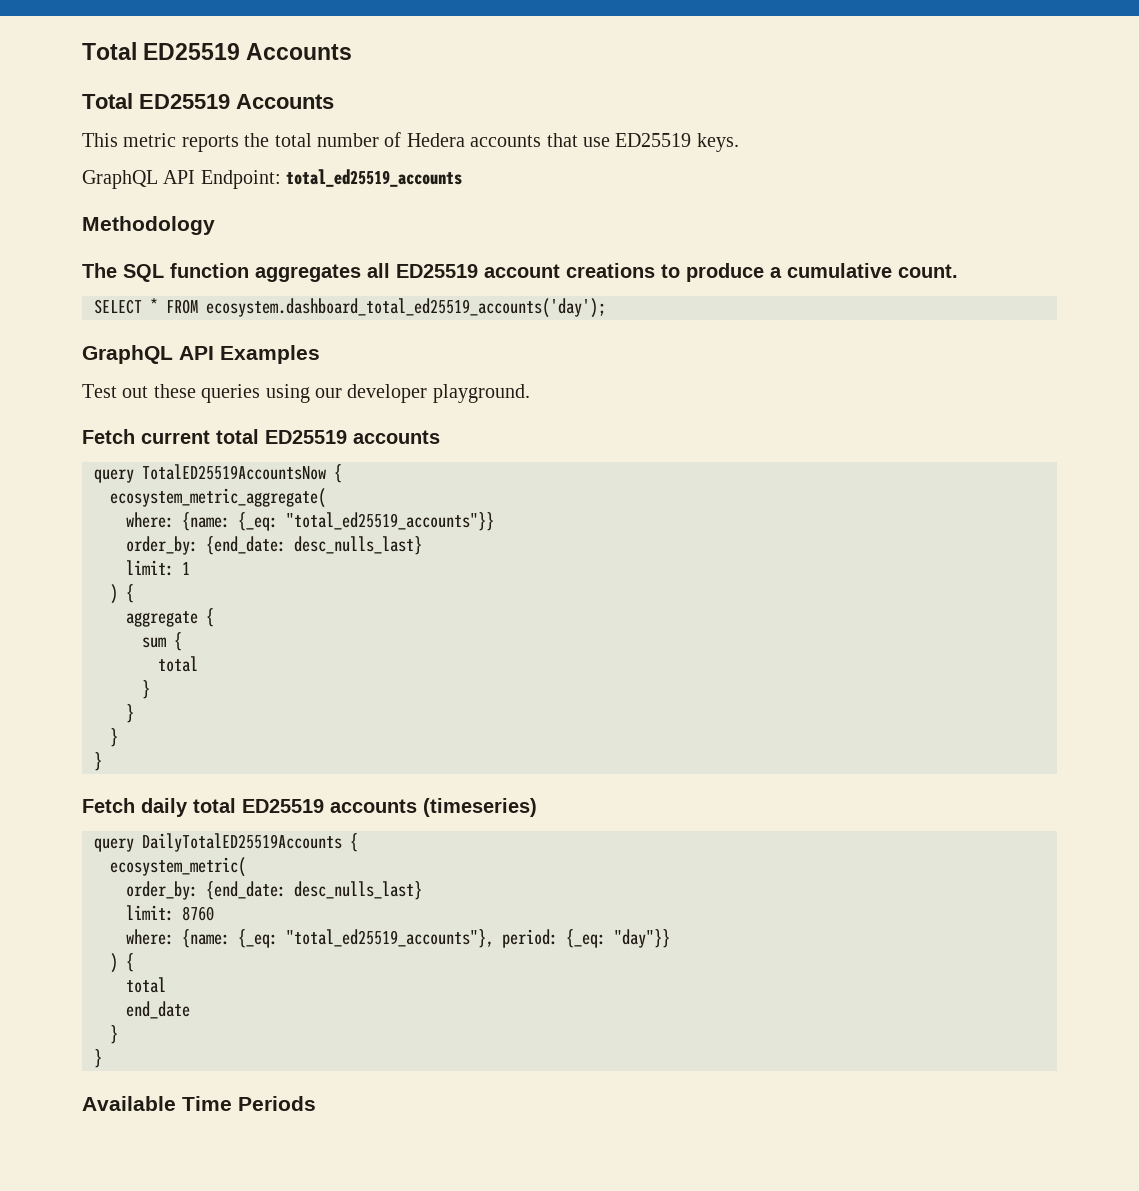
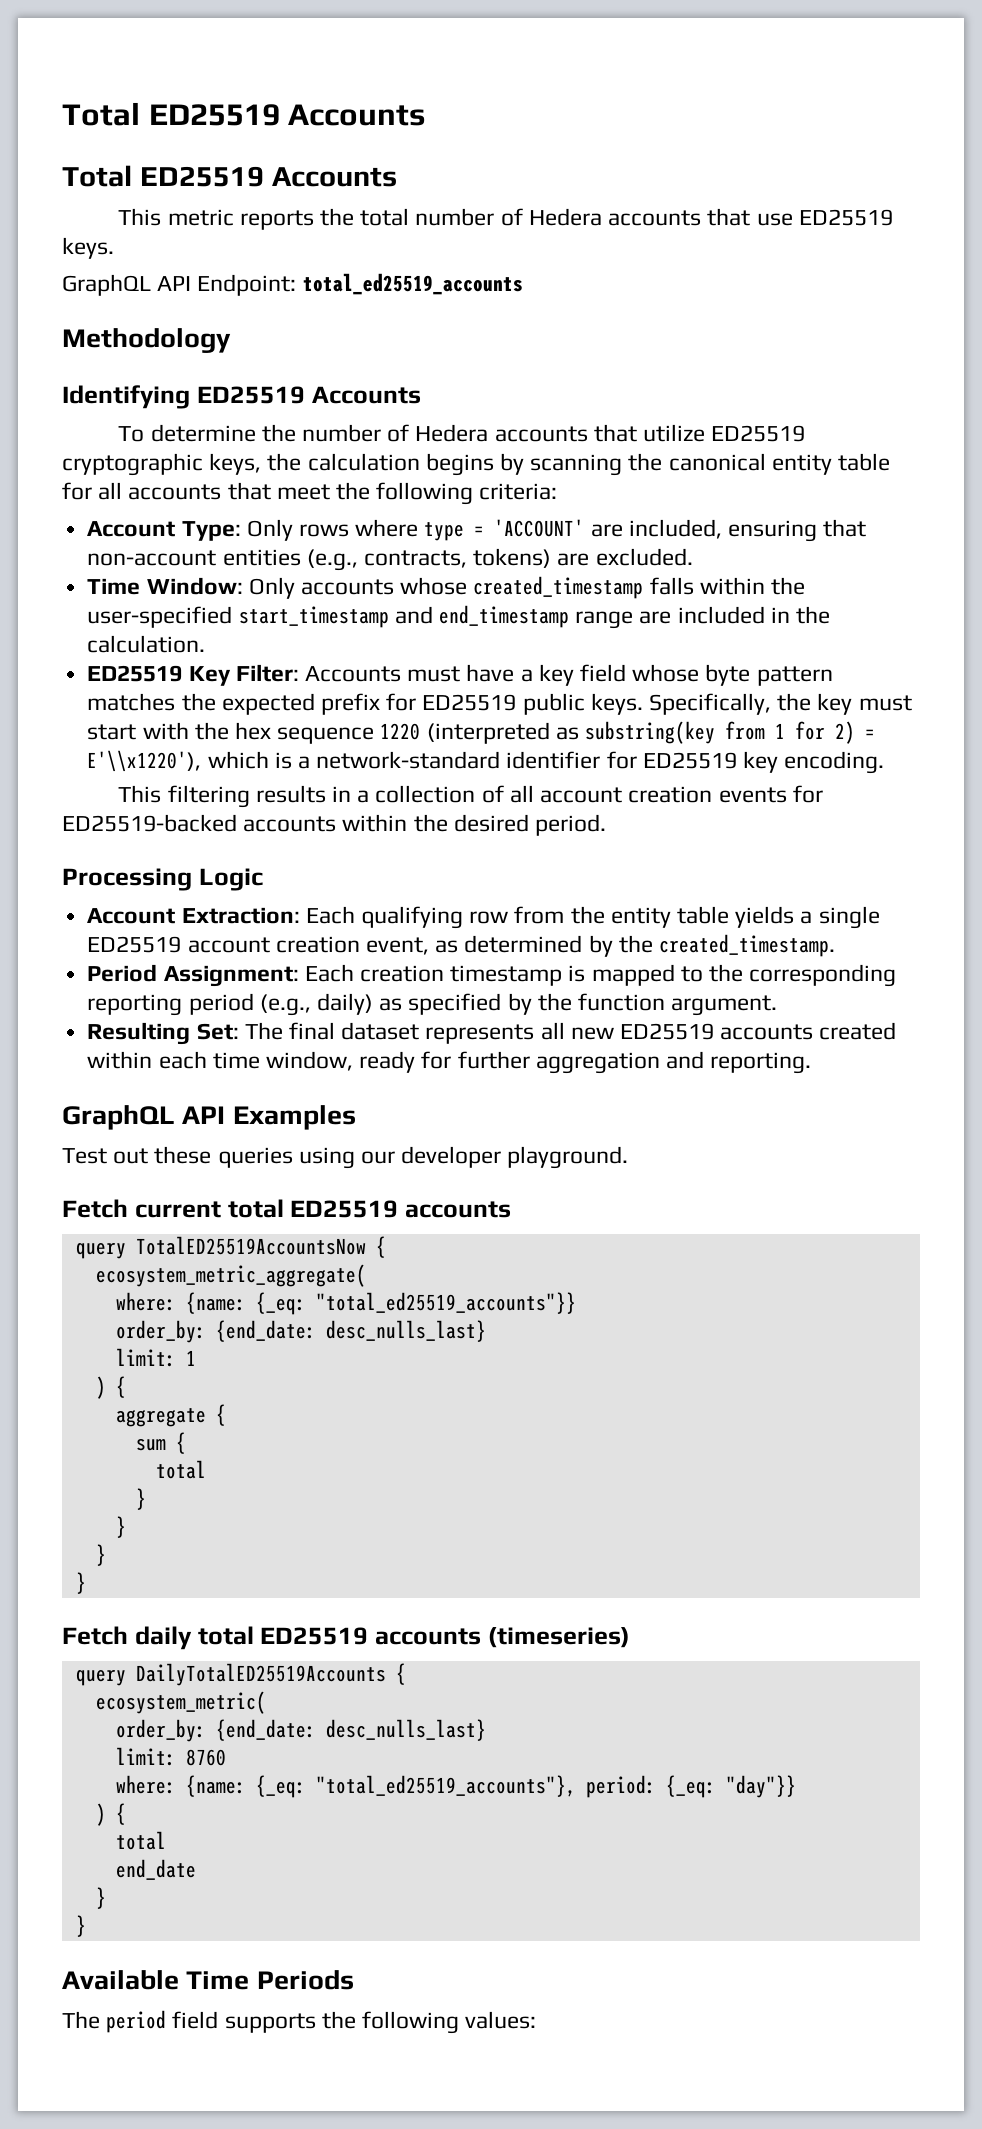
- The SQL function aggregates all ED25519 account creations to produce a cumulative count.
- SELECT * FROM ecosystem.dashboard_total_ed25519_accounts('day');
+ Identifying ED25519 Accounts
+ To determine the number of Hedera accounts that utilize ED25519 cryptographic keys, the calculation begins by scanning the canonical entity table for all accounts that meet the following criteria:
+ Account Type: Only rows where type = 'ACCOUNT' are included, ensuring that non-account entities (e.g., contracts, tokens) are excluded.
+ Time Window: Only accounts whose created_timestamp falls within the user-specified start_timestamp and end_timestamp range are included in the calculation.
+ ED25519 Key Filter: Accounts must have a key field whose byte pattern matches the expected prefix for ED25519 public keys. Specifically, the key must start with the hex sequence 1220 (interpreted as substring(key from 1 for 2) = E'\\x1220'), which is a network-standard identifier for ED25519 key encoding.
+ This filtering results in a collection of all account creation events for ED25519-backed accounts within the desired period.
+ Processing Logic
+ Account Extraction: Each qualifying row from the entity table yields a single ED25519 account creation event, as determined by the created_timestamp.
+ Period Assignment: Each creation timestamp is mapped to the corresponding reporting period (e.g., daily) as specified by the function argument.
+ Resulting Set: The final dataset represents all new ED25519 accounts created within each time window, ready for further aggregation and reporting.
+ The period field supports the following values:

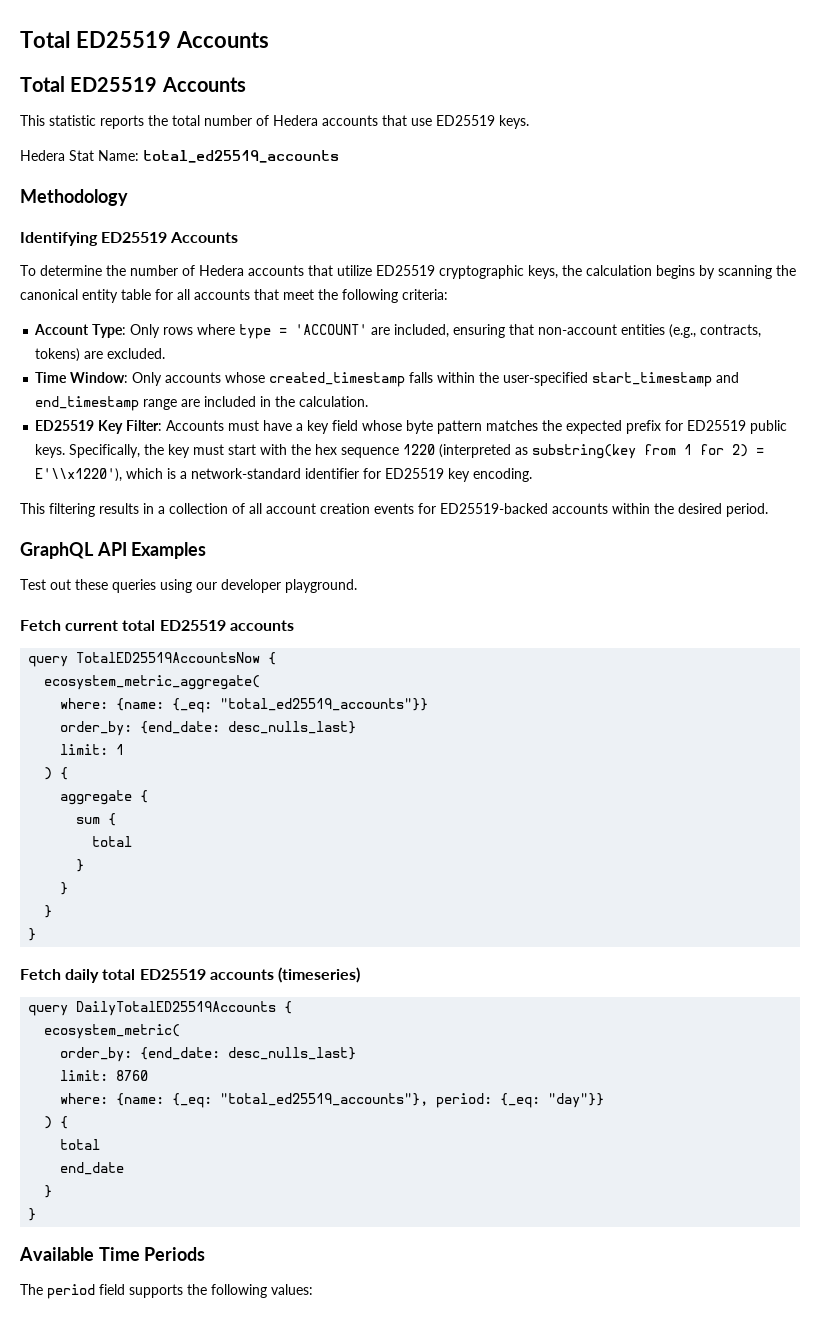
- This metric reports the total number of Hedera accounts that use ED25519 keys.
+ This statistic reports the total number of Hedera accounts that use ED25519 keys.
- GraphQL API Endpoint: total_ed25519_accounts
+ Hedera Stat Name: total_ed25519_accounts
- Processing Logic
- Account Extraction: Each qualifying row from the entity table yields a single ED25519 account creation event, as determined by the created_timestamp.
- Period Assignment: Each creation timestamp is mapped to the corresponding reporting period (e.g., daily) as specified by the function argument.
- Resulting Set: The final dataset represents all new ED25519 accounts created within each time window, ready for further aggregation and reporting.

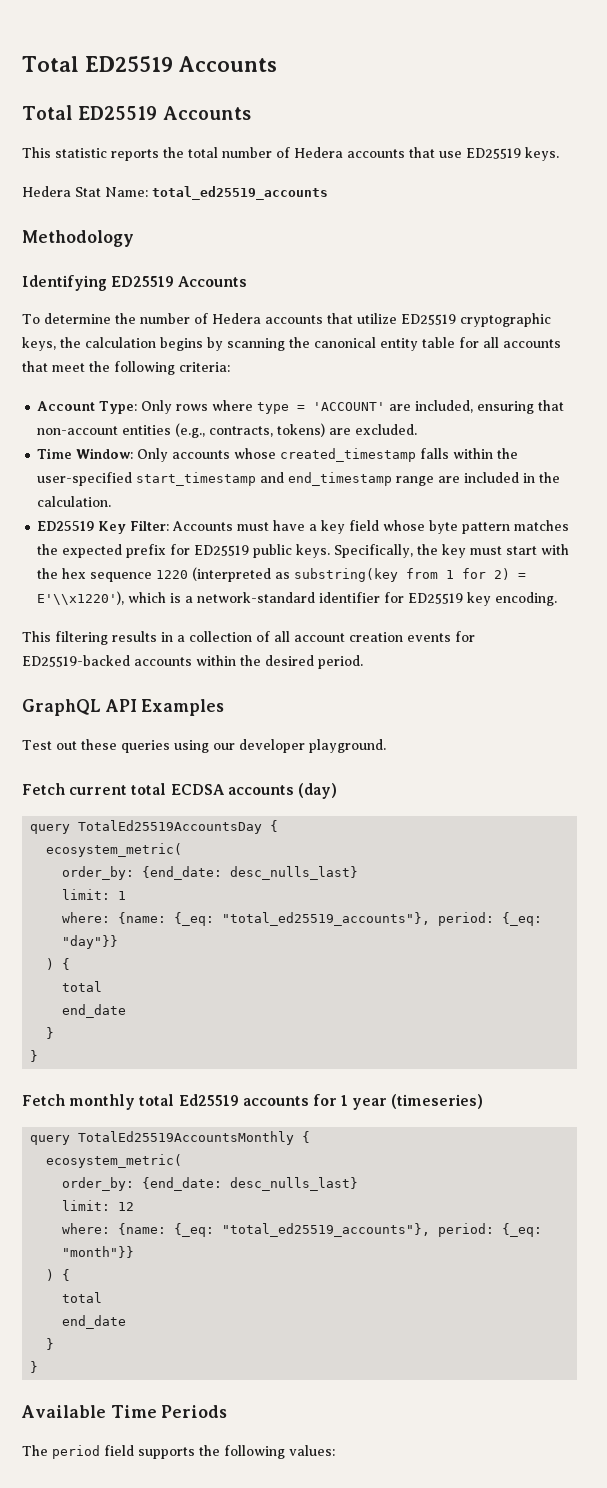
- Fetch current total ED25519 accounts
- query TotalED25519AccountsNow {
- ecosystem_metric_aggregate(
- where: {name: {_eq: "total_ed25519_accounts"}}
+ Fetch current total ECDSA accounts (day)
+ query TotalEd25519AccountsDay {
+ ecosystem_metric(
  order_by: {end_date: desc_nulls_last}
  limit: 1
- ) {
- aggregate {
- sum {
- total
- }
- }
- }
- }
- Fetch daily total ED25519 accounts (timeseries)
- query DailyTotalED25519Accounts {
- ecosystem_metric(
- order_by: {end_date: desc_nulls_last}
- limit: 8760
+ Fetch monthly total Ed25519 accounts for 1 year (timeseries)
+ query TotalEd25519AccountsMonthly {
+ ecosystem_metric(
+ order_by: {end_date: desc_nulls_last}
+ limit: 12
+ where: {name: {_eq: "total_ed25519_accounts"}, period: {_eq: "month"}}
+ ) {
+ total
+ end_date
+ }
+ }

